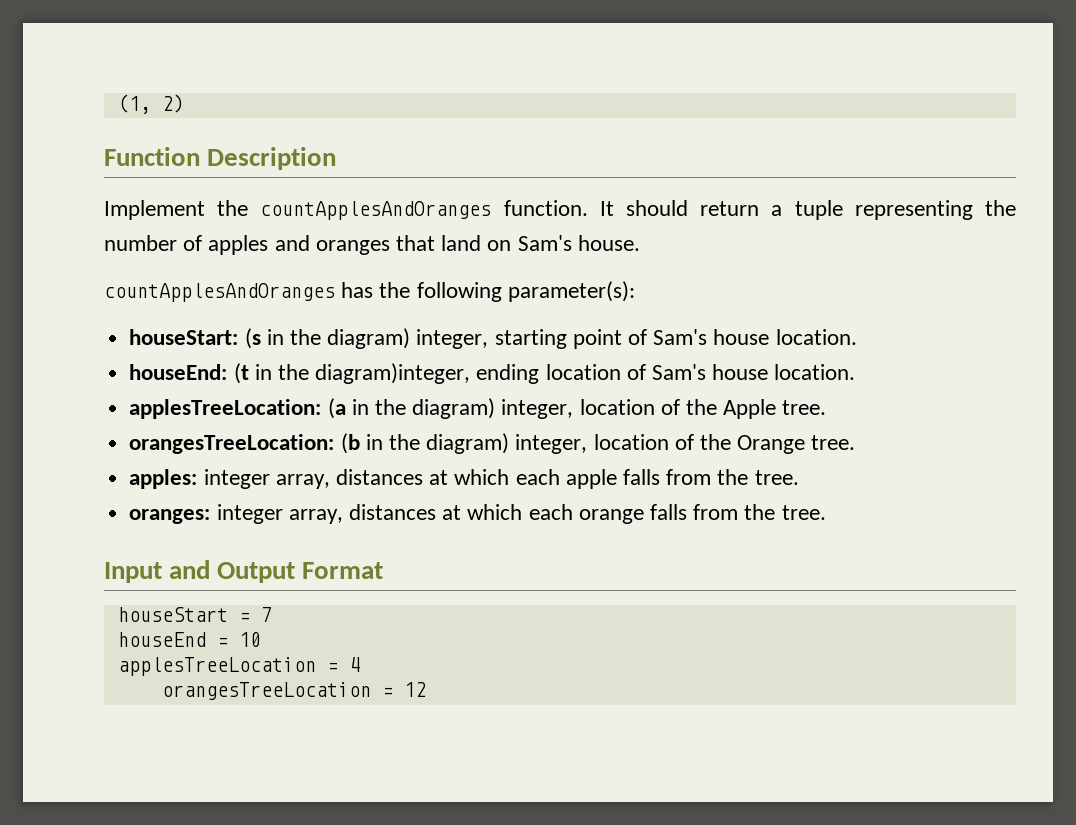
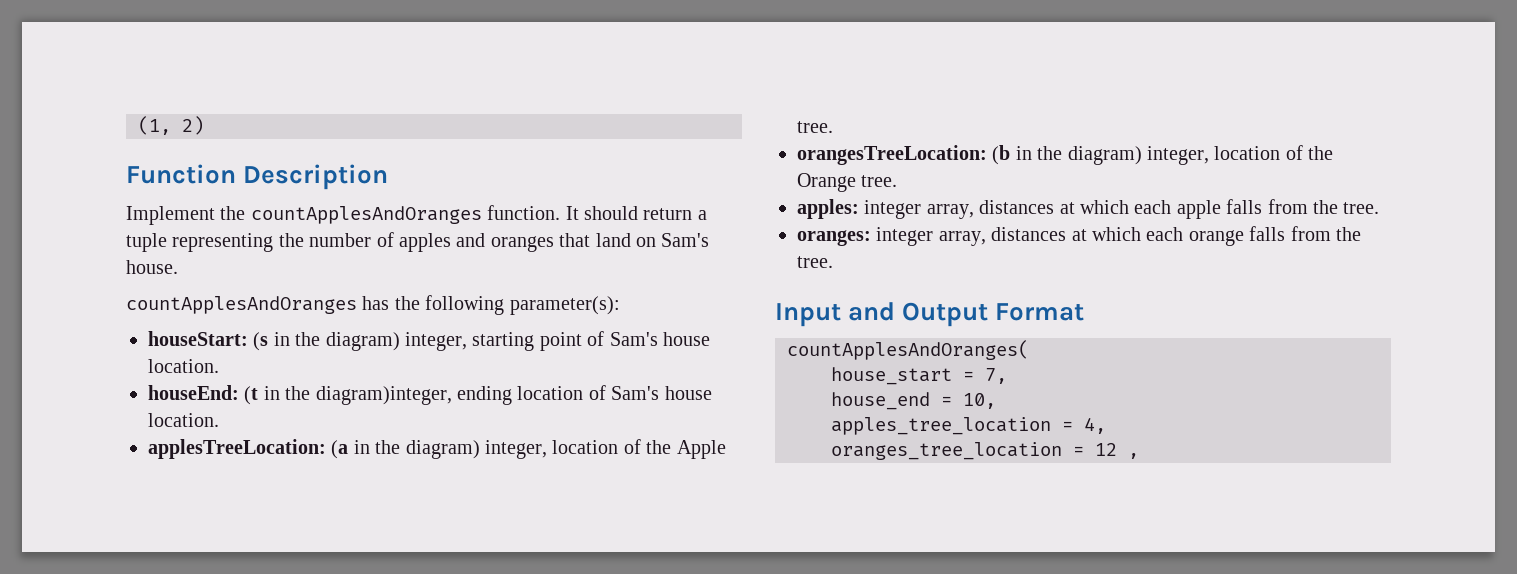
- houseStart = 7
- houseEnd = 10
- applesTreeLocation = 4
- orangesTreeLocation = 12
+ countApplesAndOranges(
+ house_start = 7,
+ house_end = 10,
+ apples_tree_location = 4,
+ oranges_tree_location = 12 ,

